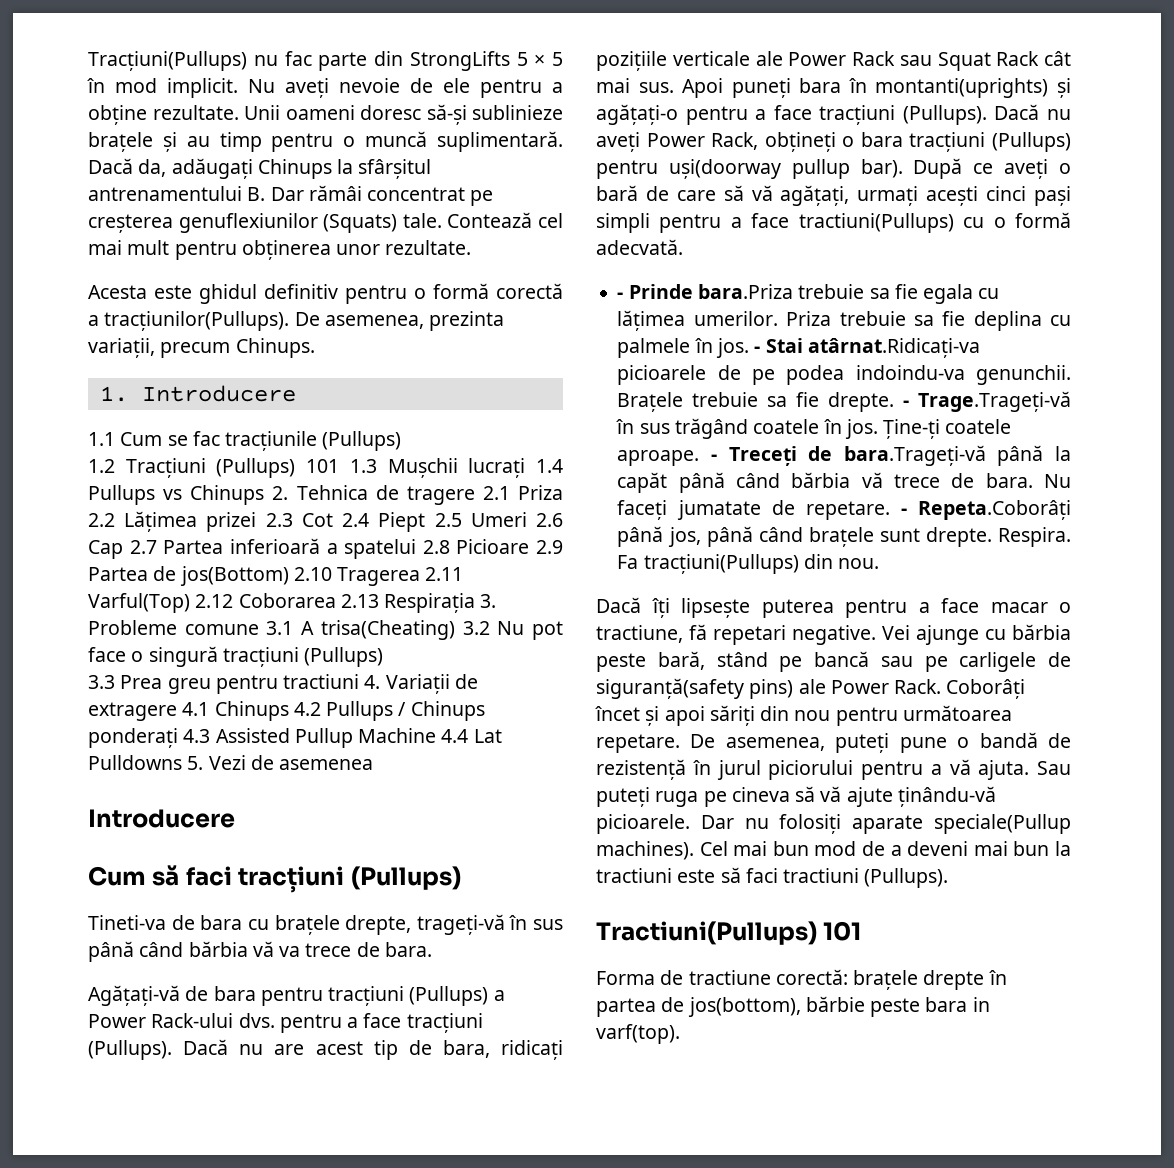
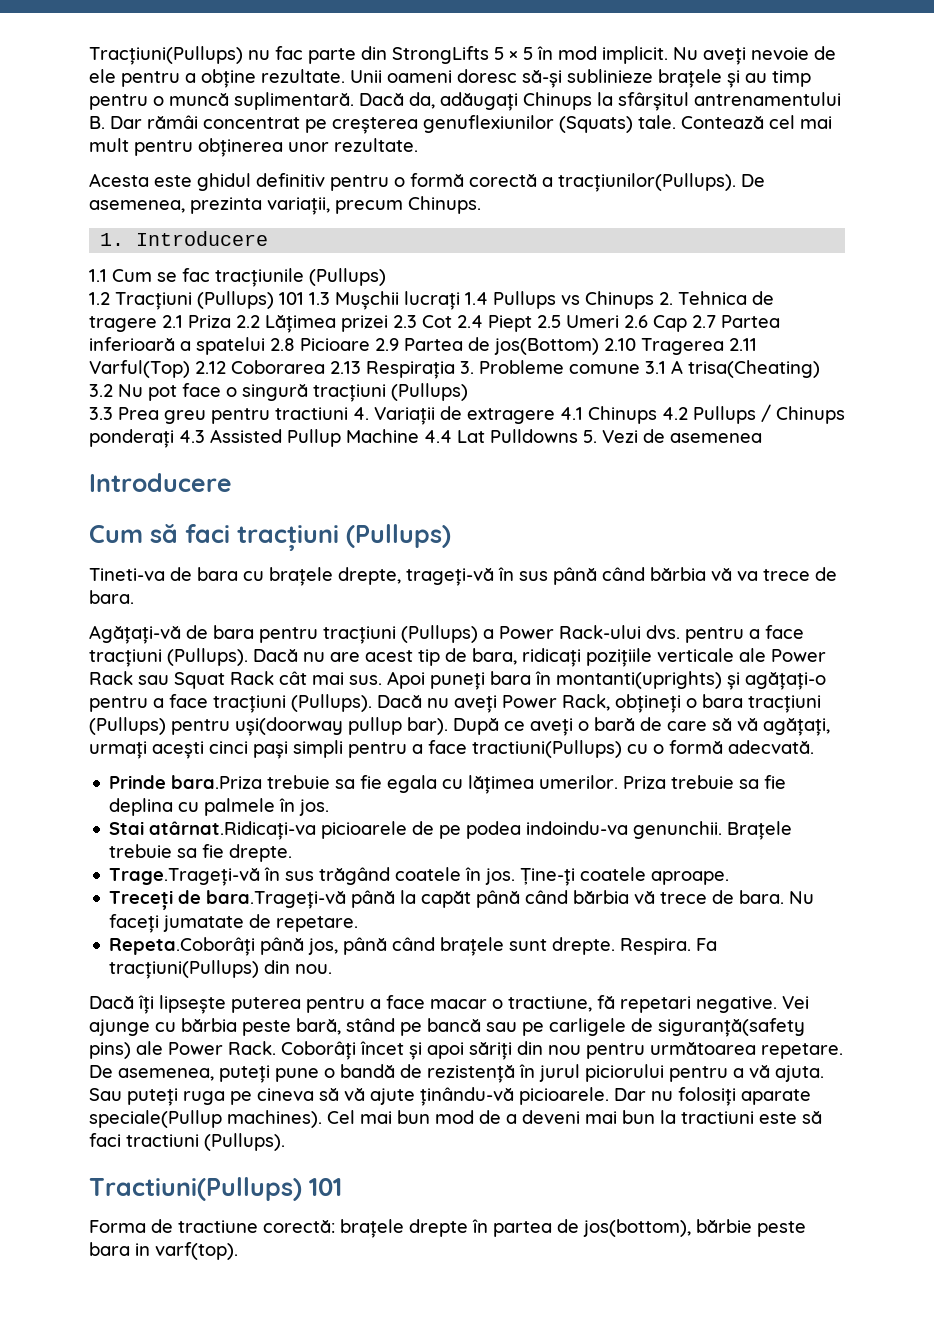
- - Prinde bara.Priza trebuie sa fie egala cu lățimea umerilor.
+ Prinde bara.Priza trebuie sa fie egala cu lățimea umerilor.
- Priza trebuie sa fie deplina cu palmele în jos. - Stai atârnat.Ridicați-va picioarele de pe podea indoindu-va genunchii.
+ Priza trebuie sa fie deplina cu palmele în jos.
+ Stai atârnat.Ridicați-va picioarele de pe podea indoindu-va genunchii.
- Brațele trebuie sa fie drepte. - Trage.Trageți-vă în sus trăgând coatele în jos.
+ Brațele trebuie sa fie drepte.
+ Trage.Trageți-vă în sus trăgând coatele în jos.
- Ține-ți coatele aproape. - Treceți de bara.Trageți-vă până la capăt până când bărbia vă trece de bara.
+ Ține-ți coatele aproape.
+ Treceți de bara.Trageți-vă până la capăt până când bărbia vă trece de bara.
- Nu faceți jumatate de repetare. - Repeta.Coborâți până jos, până când brațele sunt drepte.
+ Nu faceți jumatate de repetare.
+ Repeta.Coborâți până jos, până când brațele sunt drepte.

